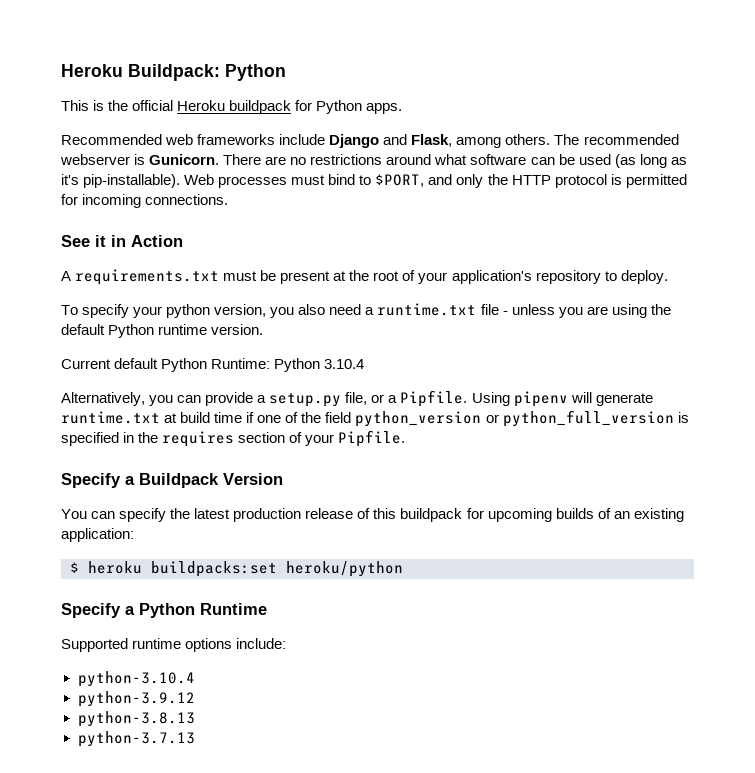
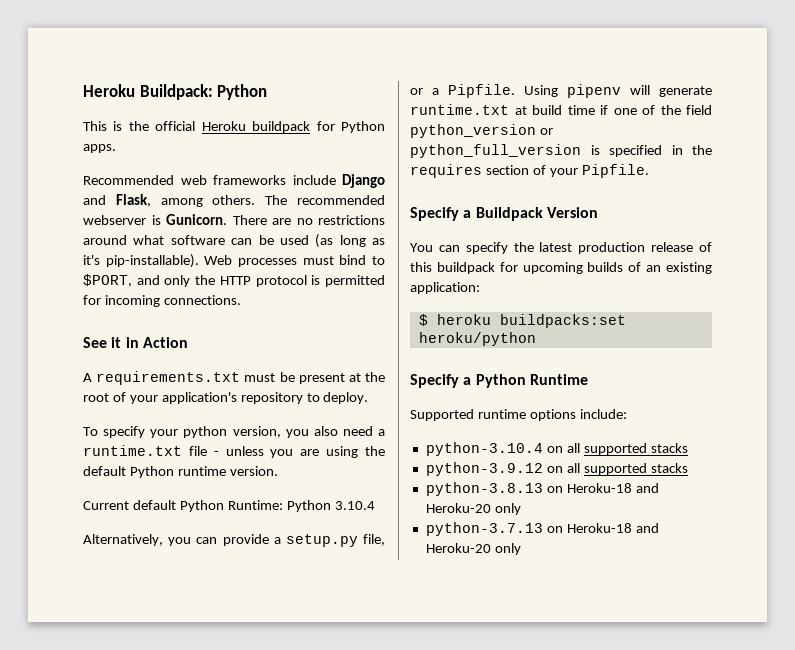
- python-3.10.4
- python-3.9.12
- python-3.8.13
- python-3.7.13
+ python-3.10.4 on all supported stacks
+ python-3.9.12 on all supported stacks
+ python-3.8.13 on Heroku-18 and Heroku-20 only
+ python-3.7.13 on Heroku-18 and Heroku-20 only

